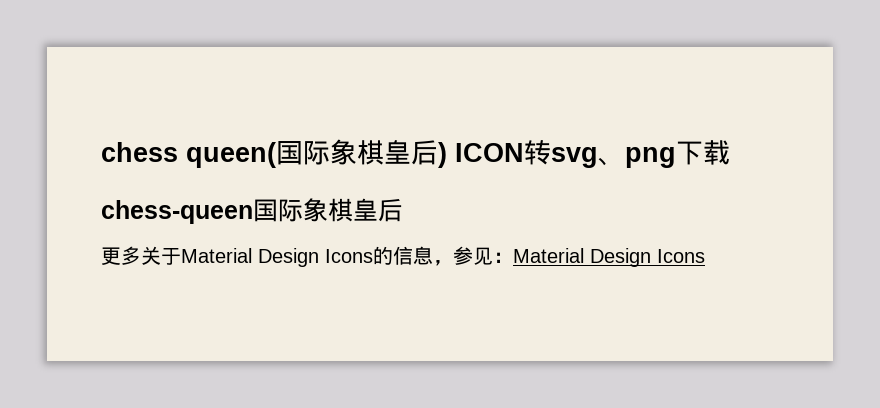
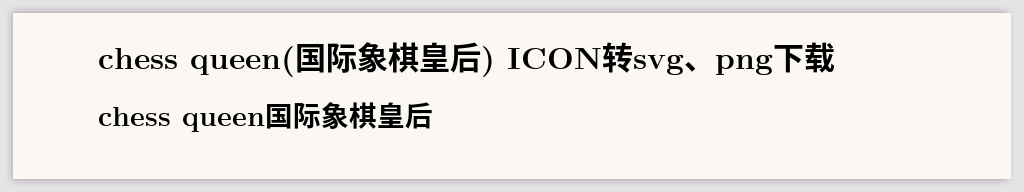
- chess-queen国际象棋皇后
- 更多关于Material Design Icons的信息，参见：Material Design Icons
+ chess queen国际象棋皇后

